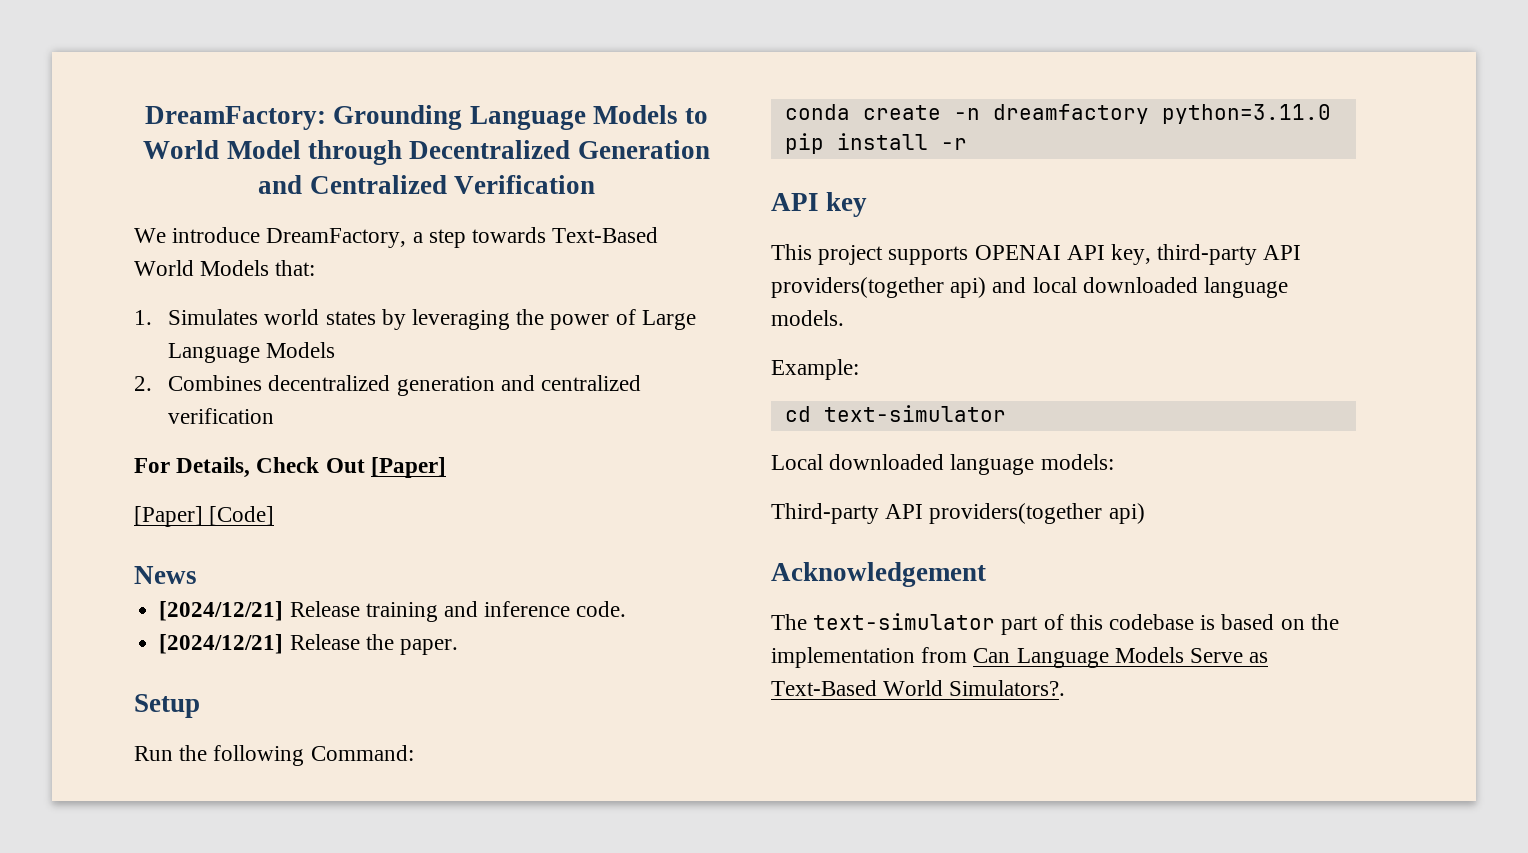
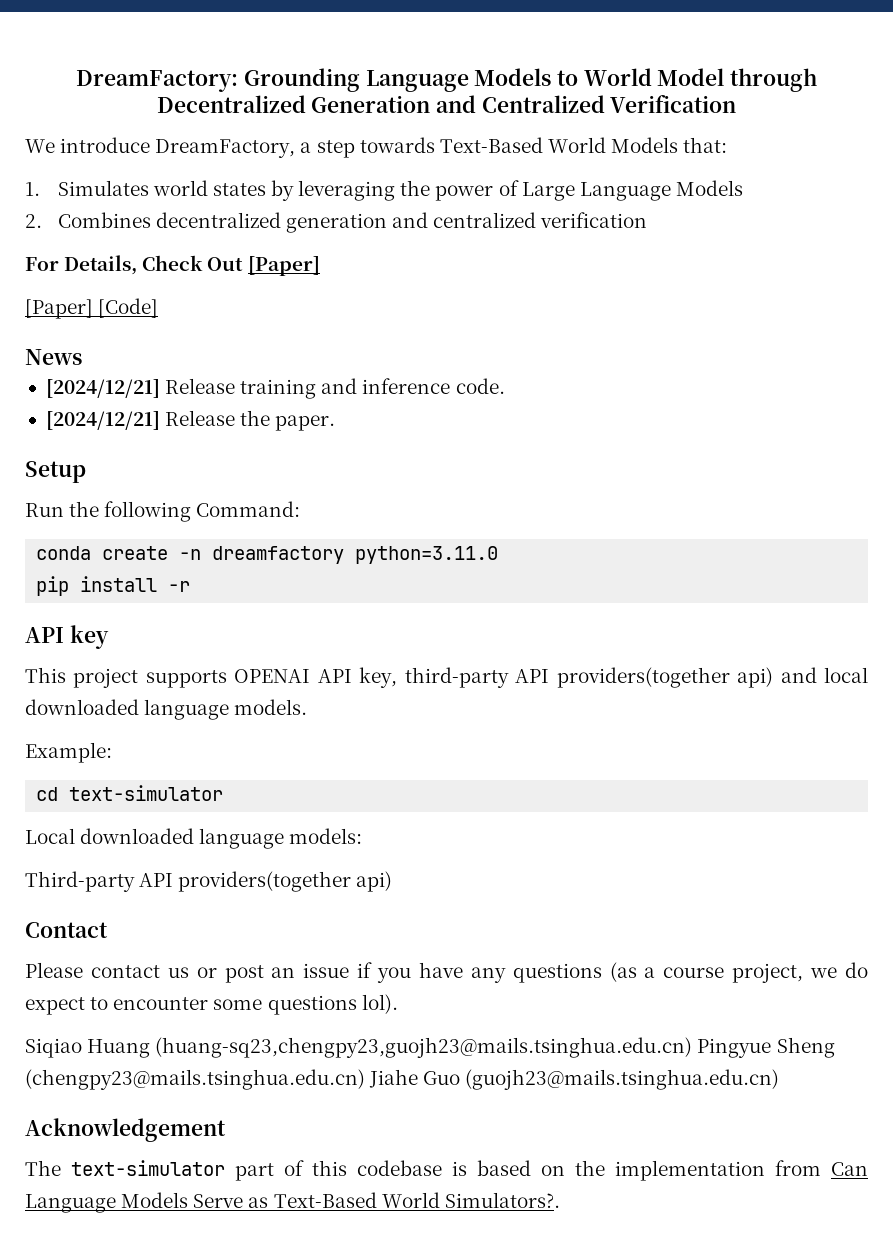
+ Contact
+ Please contact us or post an issue if you have any questions (as a course project, we do expect to encounter some questions lol).
+ Siqiao Huang (huang-sq23,chengpy23,guojh23@mails.tsinghua.edu.cn) Pingyue Sheng (chengpy23@mails.tsinghua.edu.cn) Jiahe Guo (guojh23@mails.tsinghua.edu.cn)

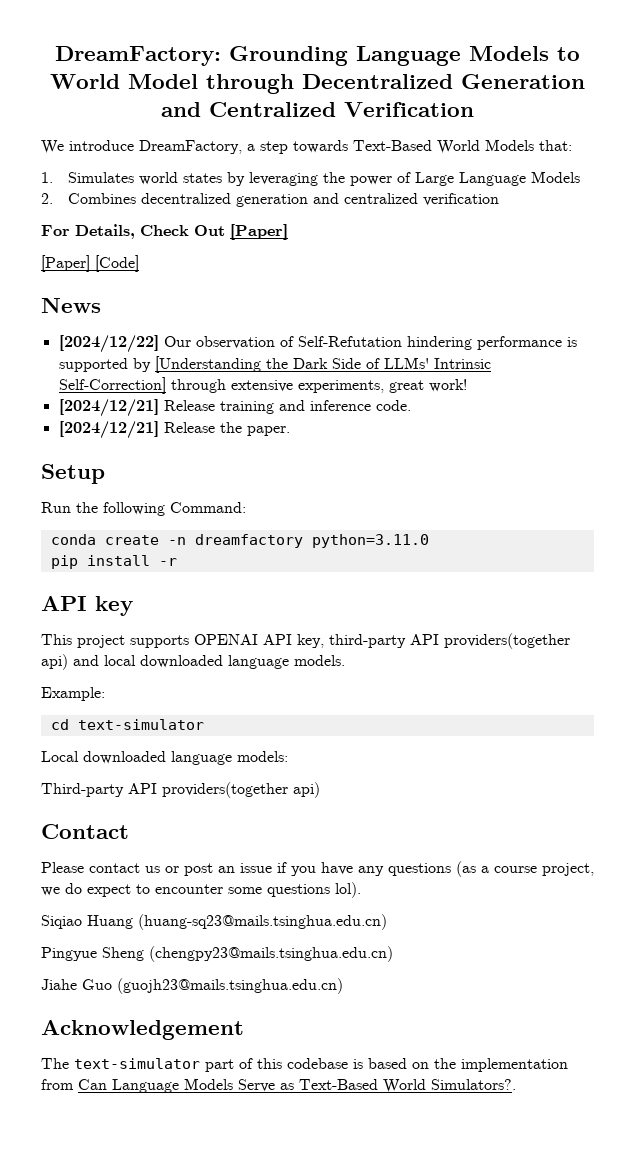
+ [2024/12/22] Our observation of Self-Refutation hindering performance is supported by [Understanding the Dark Side of LLMs' Intrinsic Self-Correction] through extensive experiments, great work!
- Siqiao Huang (huang-sq23,chengpy23,guojh23@mails.tsinghua.edu.cn) Pingyue Sheng (chengpy23@mails.tsinghua.edu.cn) Jiahe Guo (guojh23@mails.tsinghua.edu.cn)
+ Siqiao Huang (huang-sq23@mails.tsinghua.edu.cn)
+ Pingyue Sheng (chengpy23@mails.tsinghua.edu.cn)
+ Jiahe Guo (guojh23@mails.tsinghua.edu.cn)

